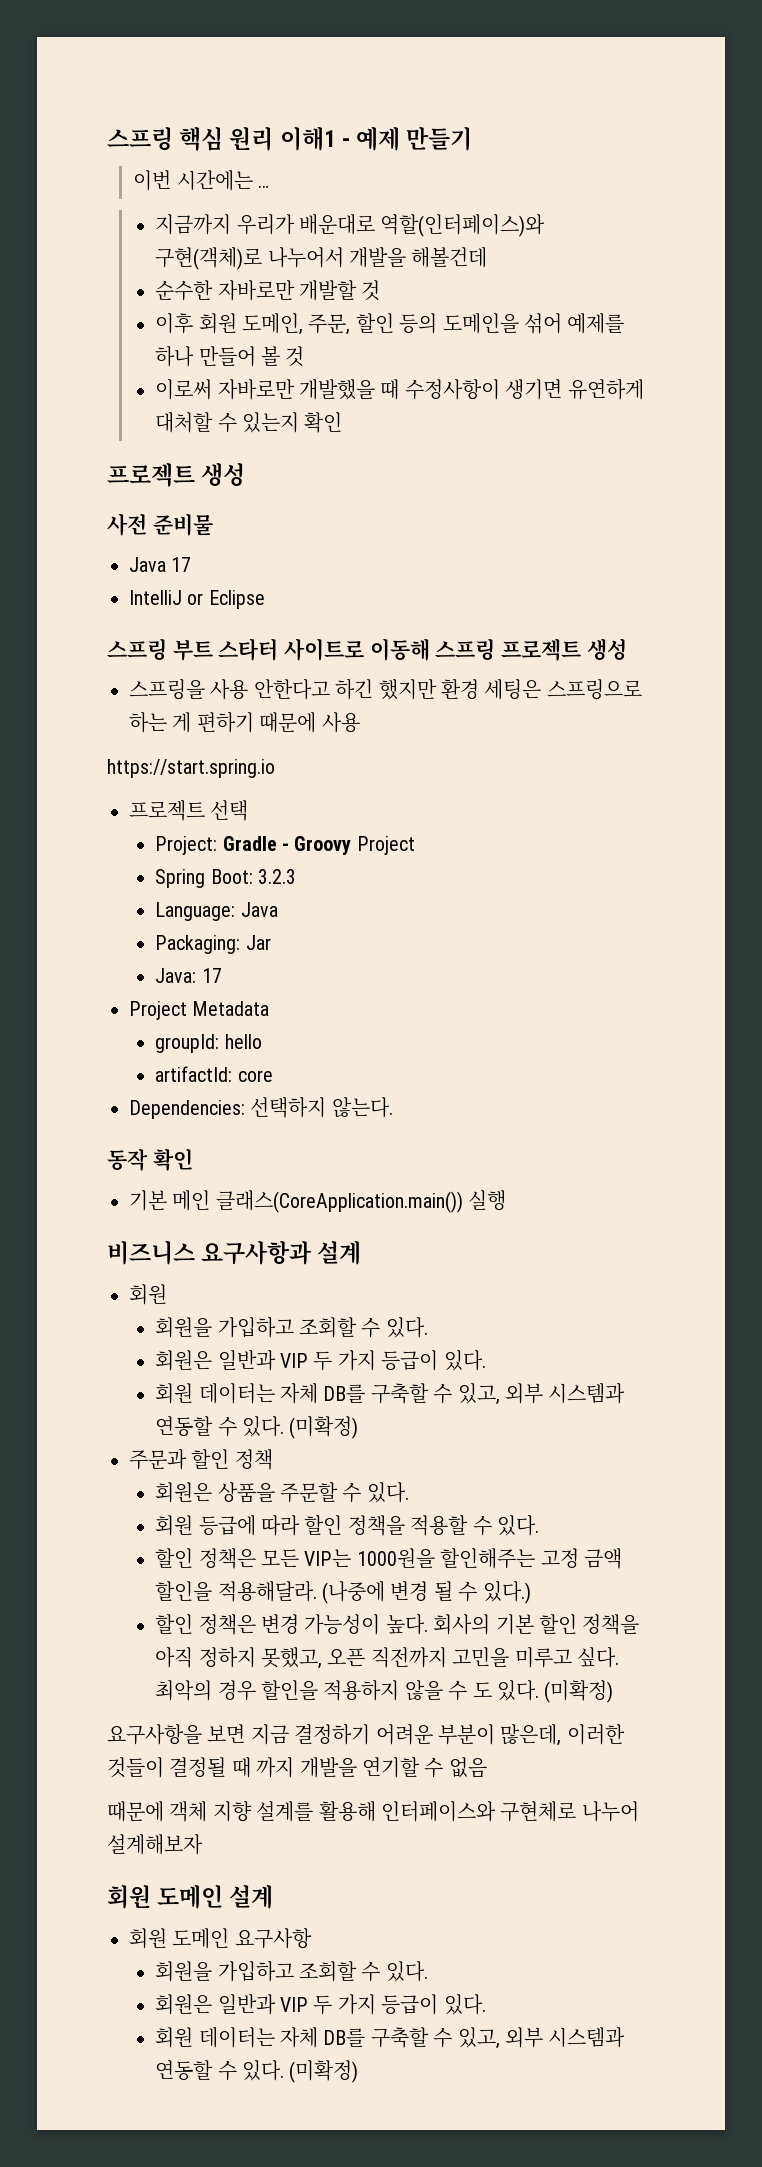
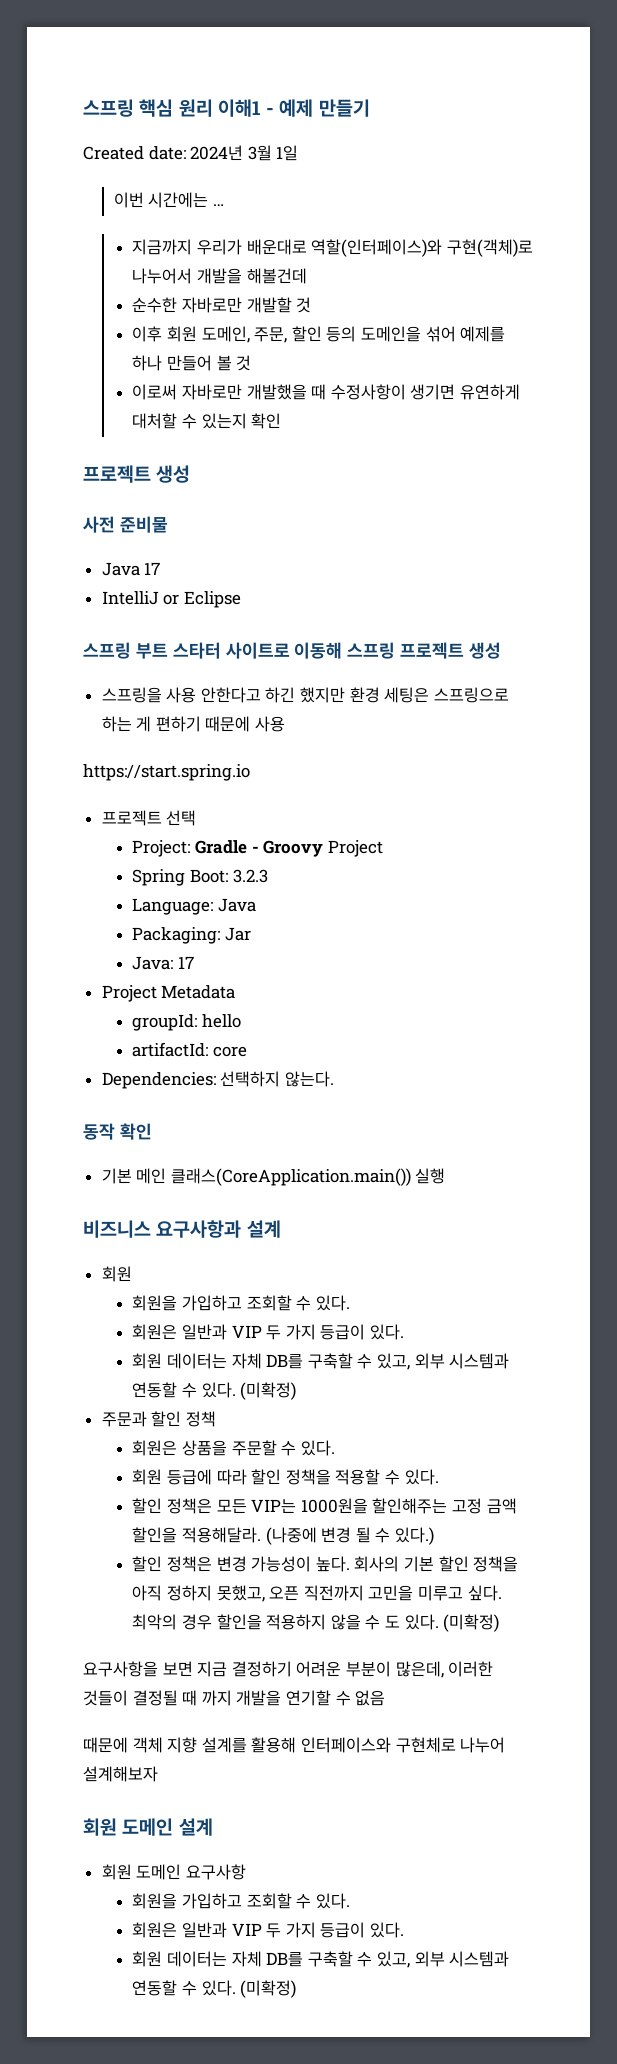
+ Created date: 2024년 3월 1일

